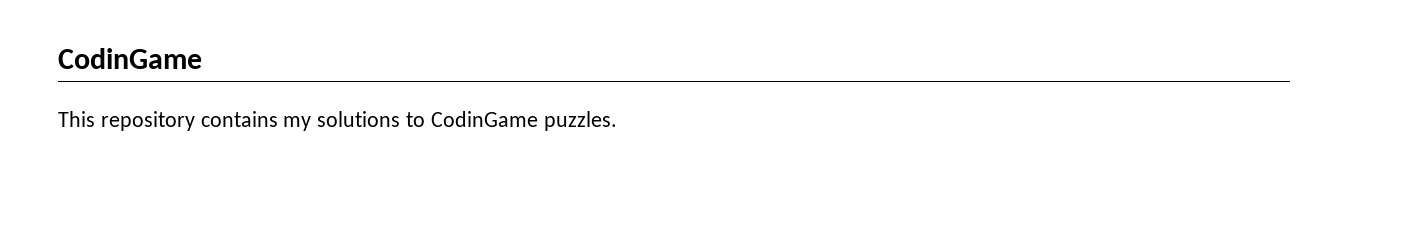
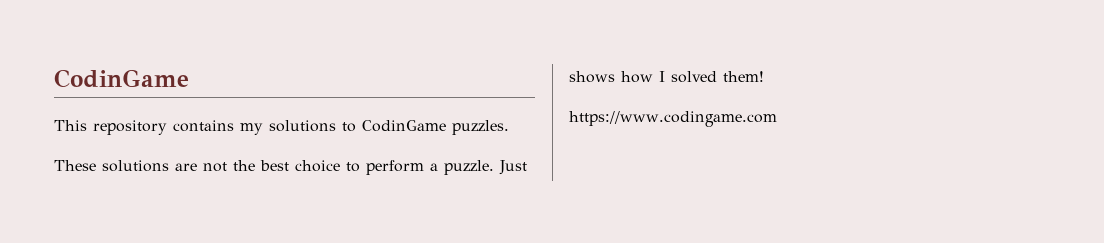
+ These solutions are not the best choice to perform a puzzle. Just shows how I solved them!
+ https://www.codingame.com

